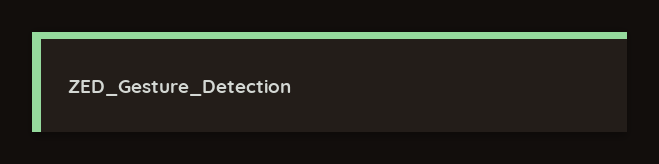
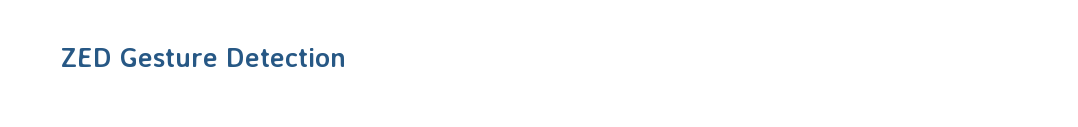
- ZED_Gesture_Detection
+ ZED Gesture Detection

